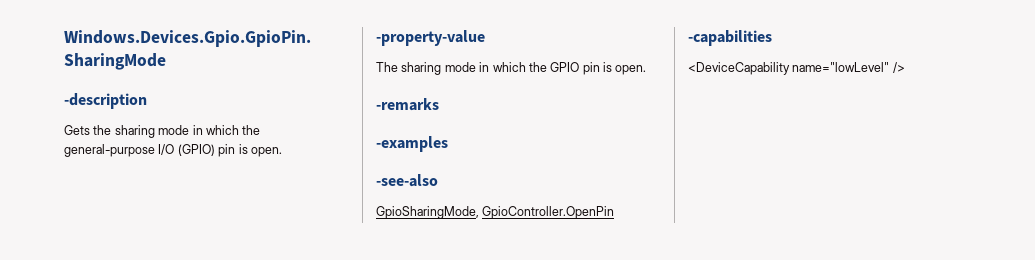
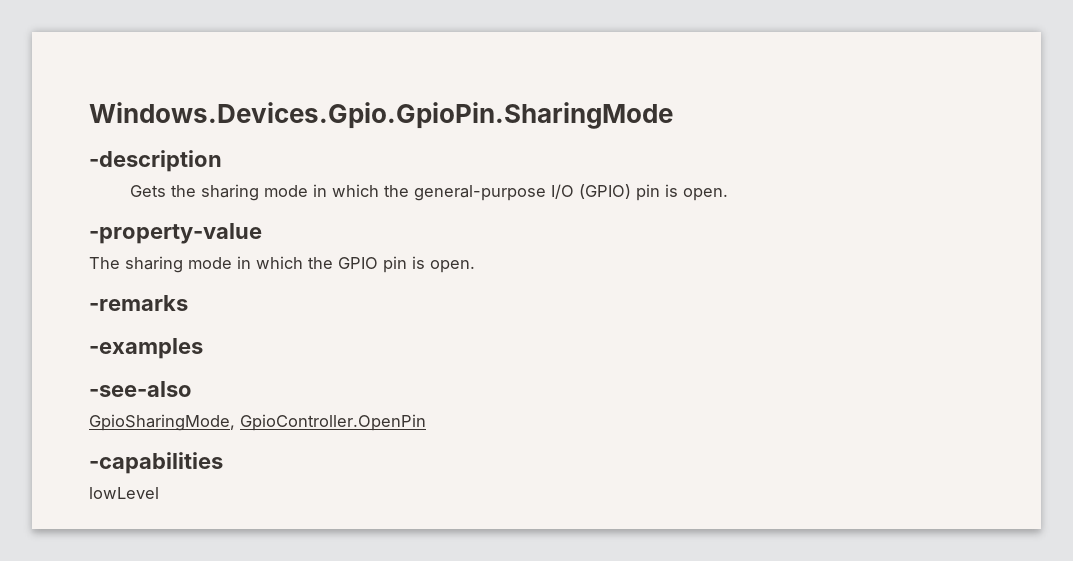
- <DeviceCapability name="lowLevel" />
+ lowLevel

